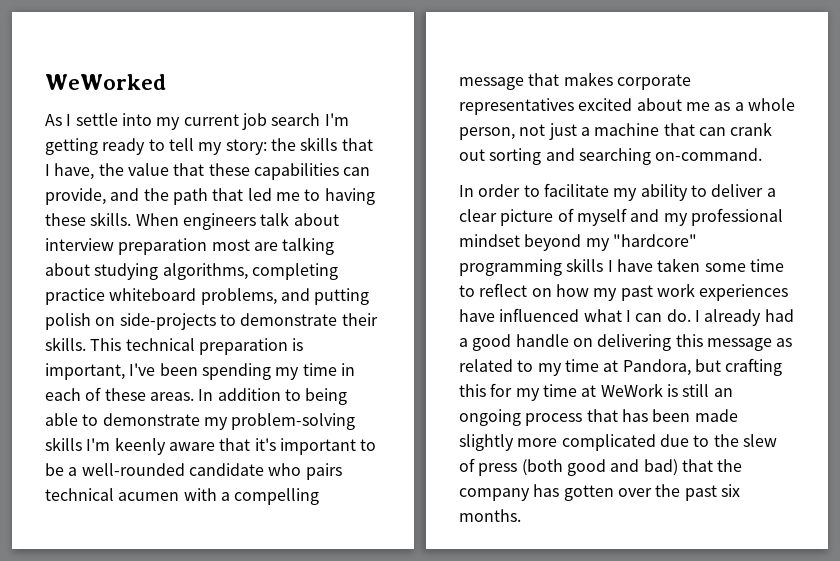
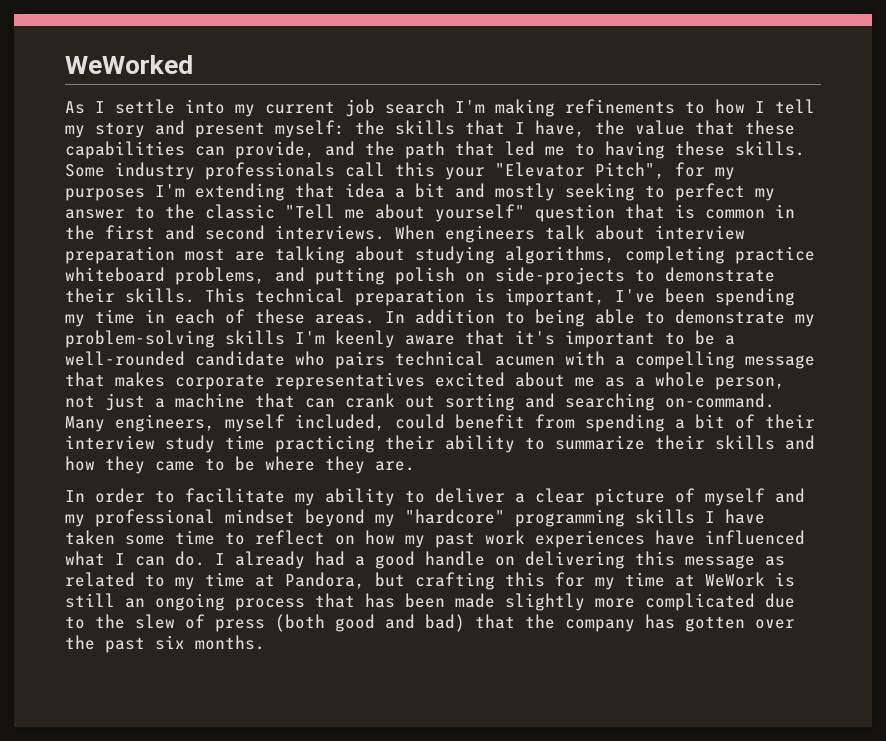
- As I settle into my current job search I'm getting ready to tell my story: the skills that I have, the value that these capabilities can provide, and the path that led me to having these skills.
+ As I settle into my current job search I'm making refinements to how I tell my story and present myself: the skills that I have, the value that these capabilities can provide, and the path that led me to having these skills.
+ Some industry professionals call this your "Elevator Pitch", for my purposes I'm extending that idea a bit and mostly seeking to perfect my answer to the classic "Tell me about yourself" question that is common in the first and second interviews.
+ Many engineers, myself included, could benefit from spending a bit of their interview study time practicing their ability to summarize their skills and how they came to be where they are.

